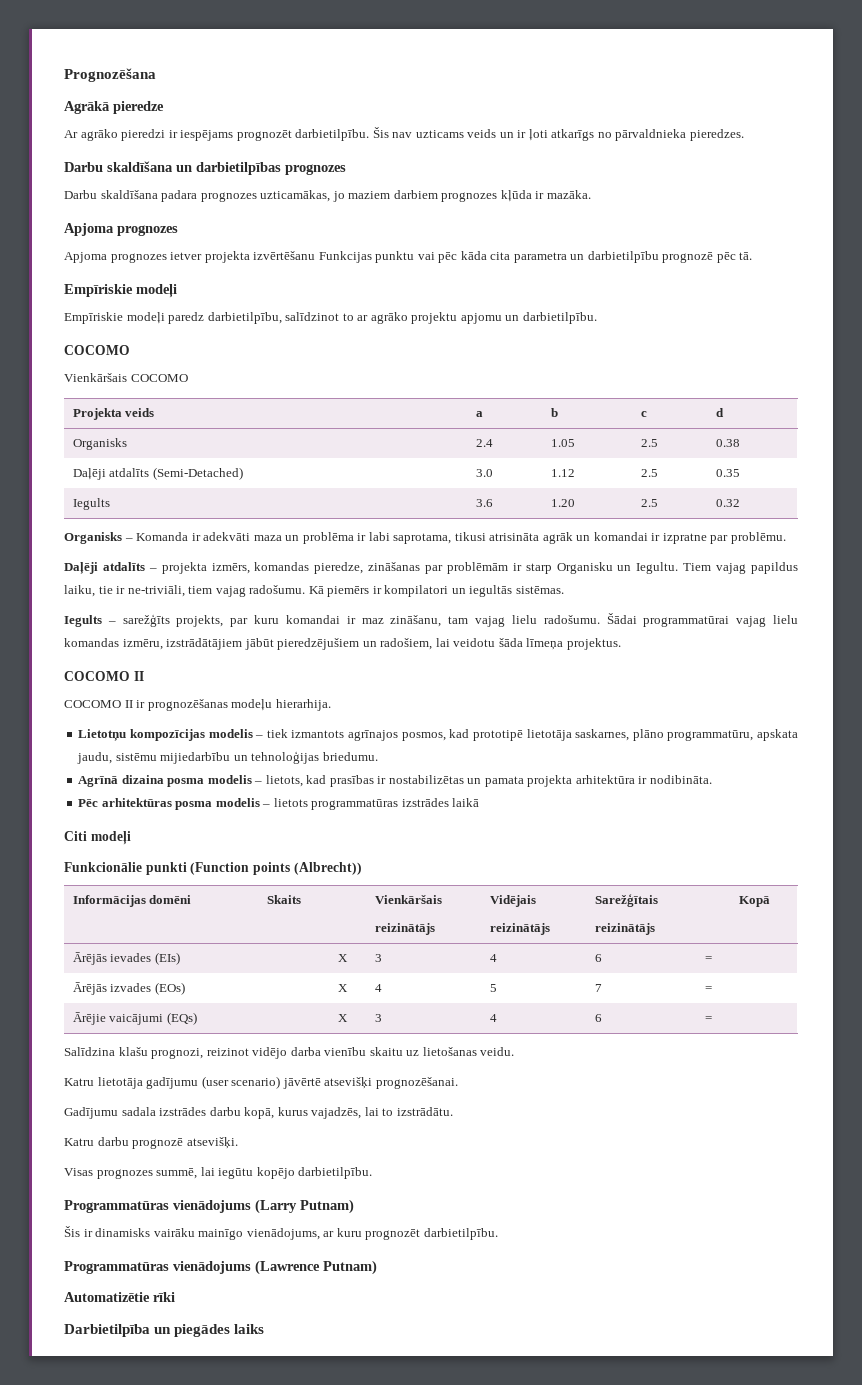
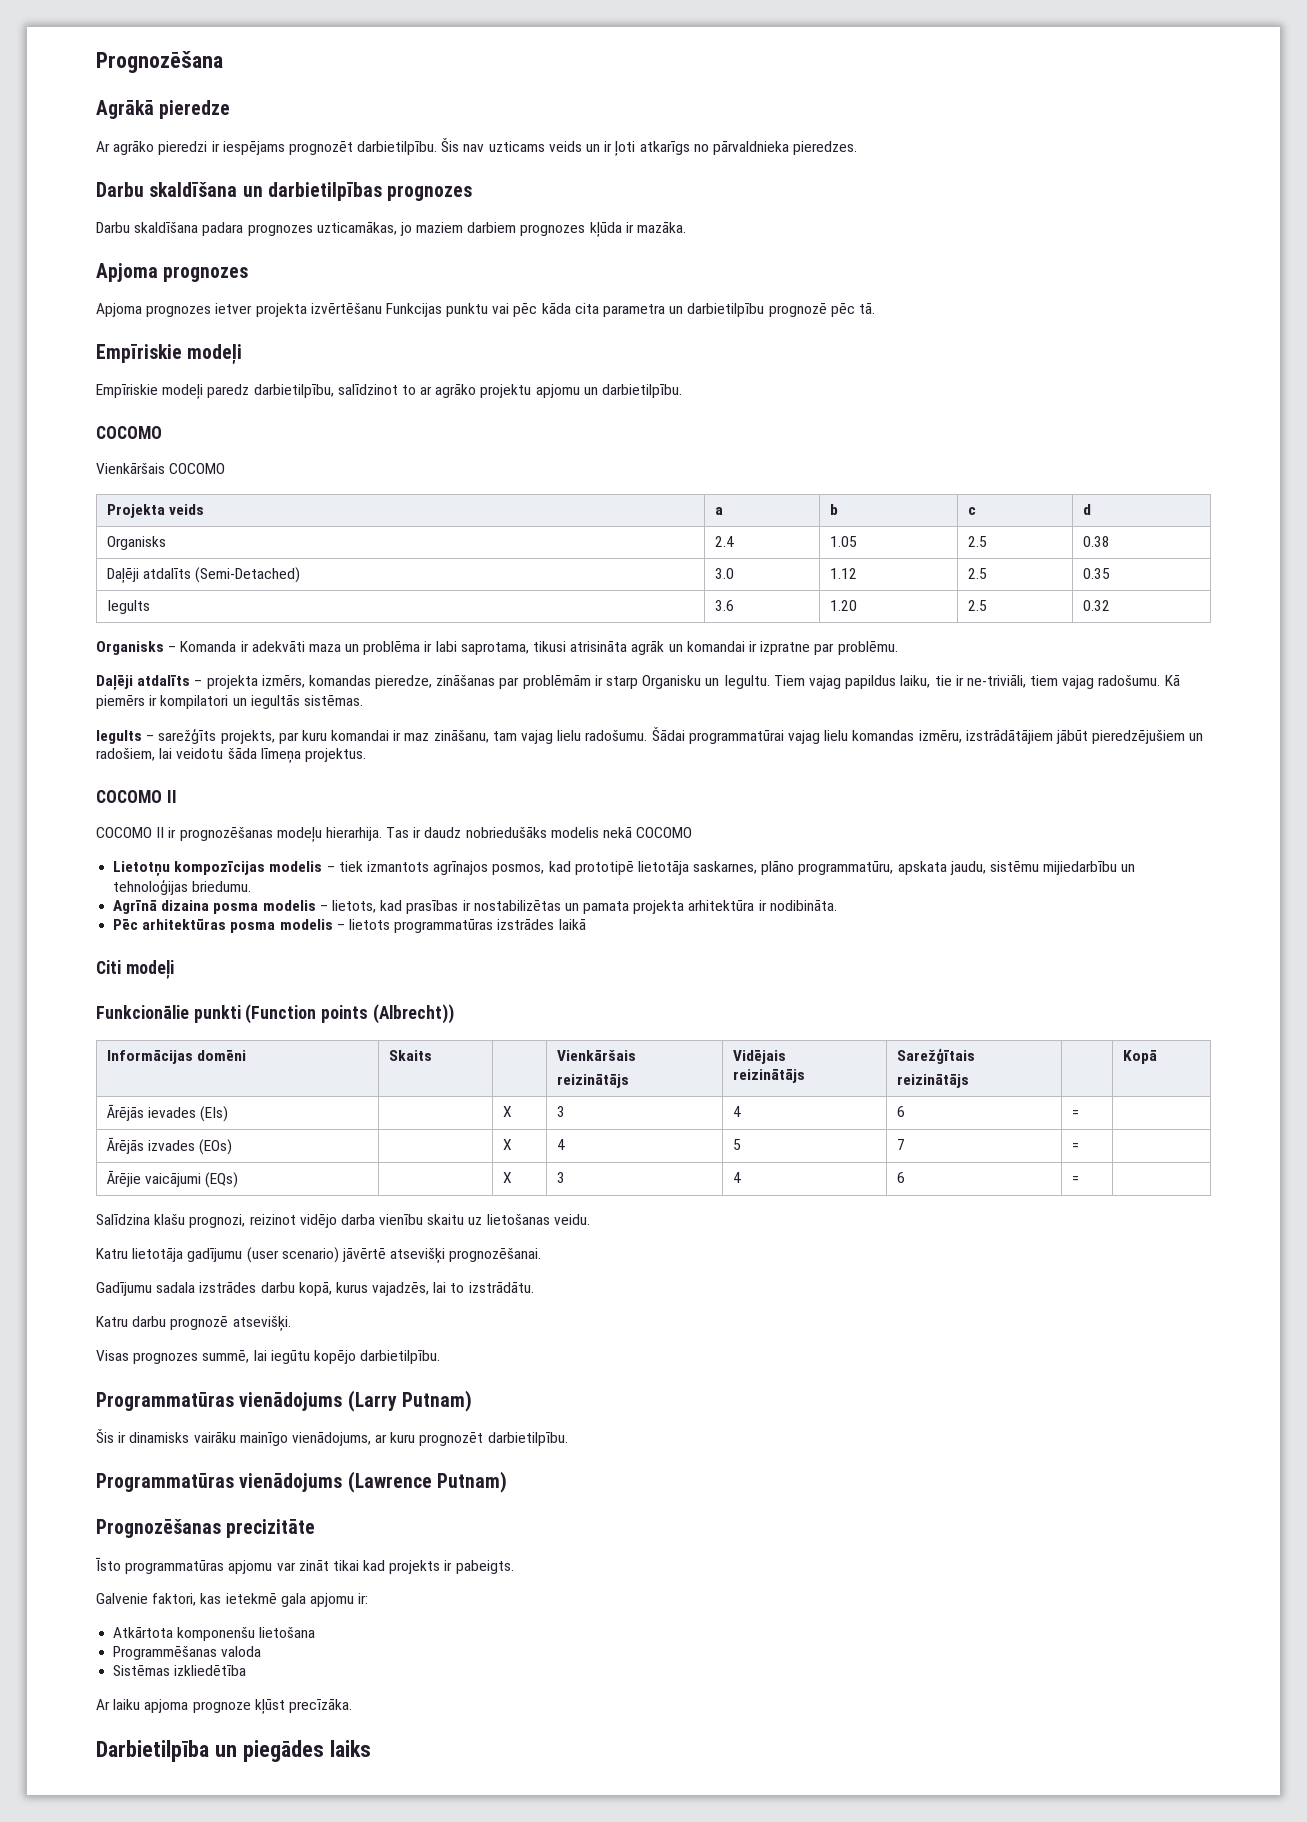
+ Tas ir daudz nobriedušāks modelis nekā COCOMO
- Automatizētie rīki
+ Prognozēšanas precizitāte
+ Īsto programmatūras apjomu var zināt tikai kad projekts ir pabeigts.
+ Galvenie faktori, kas ietekmē gala apjomu ir:
+ Atkārtota komponenšu lietošana
+ Programmēšanas valoda
+ Sistēmas izkliedētība
+ Ar laiku apjoma prognoze kļūst precīzāka.

